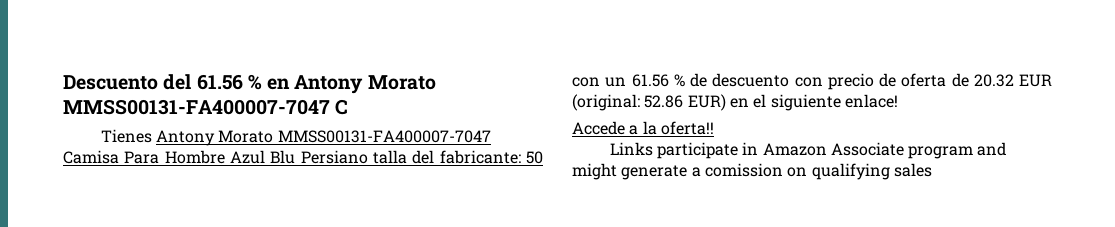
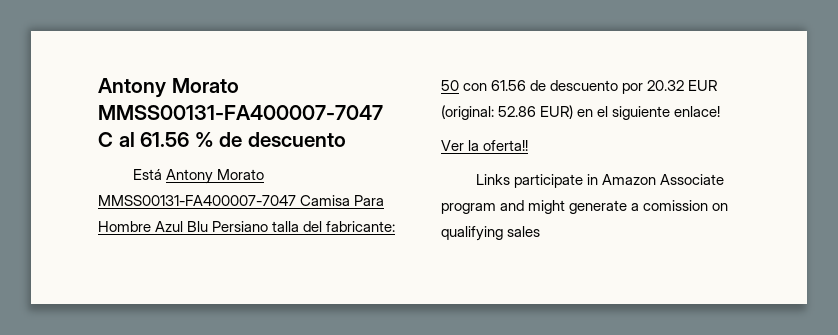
- Descuento del 61.56 % en Antony Morato MMSS00131-FA400007-7047 C
- Tienes Antony Morato MMSS00131-FA400007-7047 Camisa Para Hombre Azul Blu Persiano talla del fabricante: 50 con un 61.56 % de descuento con precio de oferta de 20.32 EUR (original: 52.86 EUR) en el siguiente enlace!
+ Antony Morato MMSS00131-FA400007-7047 C al 61.56 % de descuento
+ Está Antony Morato MMSS00131-FA400007-7047 Camisa Para Hombre Azul Blu Persiano talla del fabricante: 50 con 61.56 de descuento por 20.32 EUR (original: 52.86 EUR) en el siguiente enlace!
- Accede a la oferta!!
+ Ver la oferta!!

